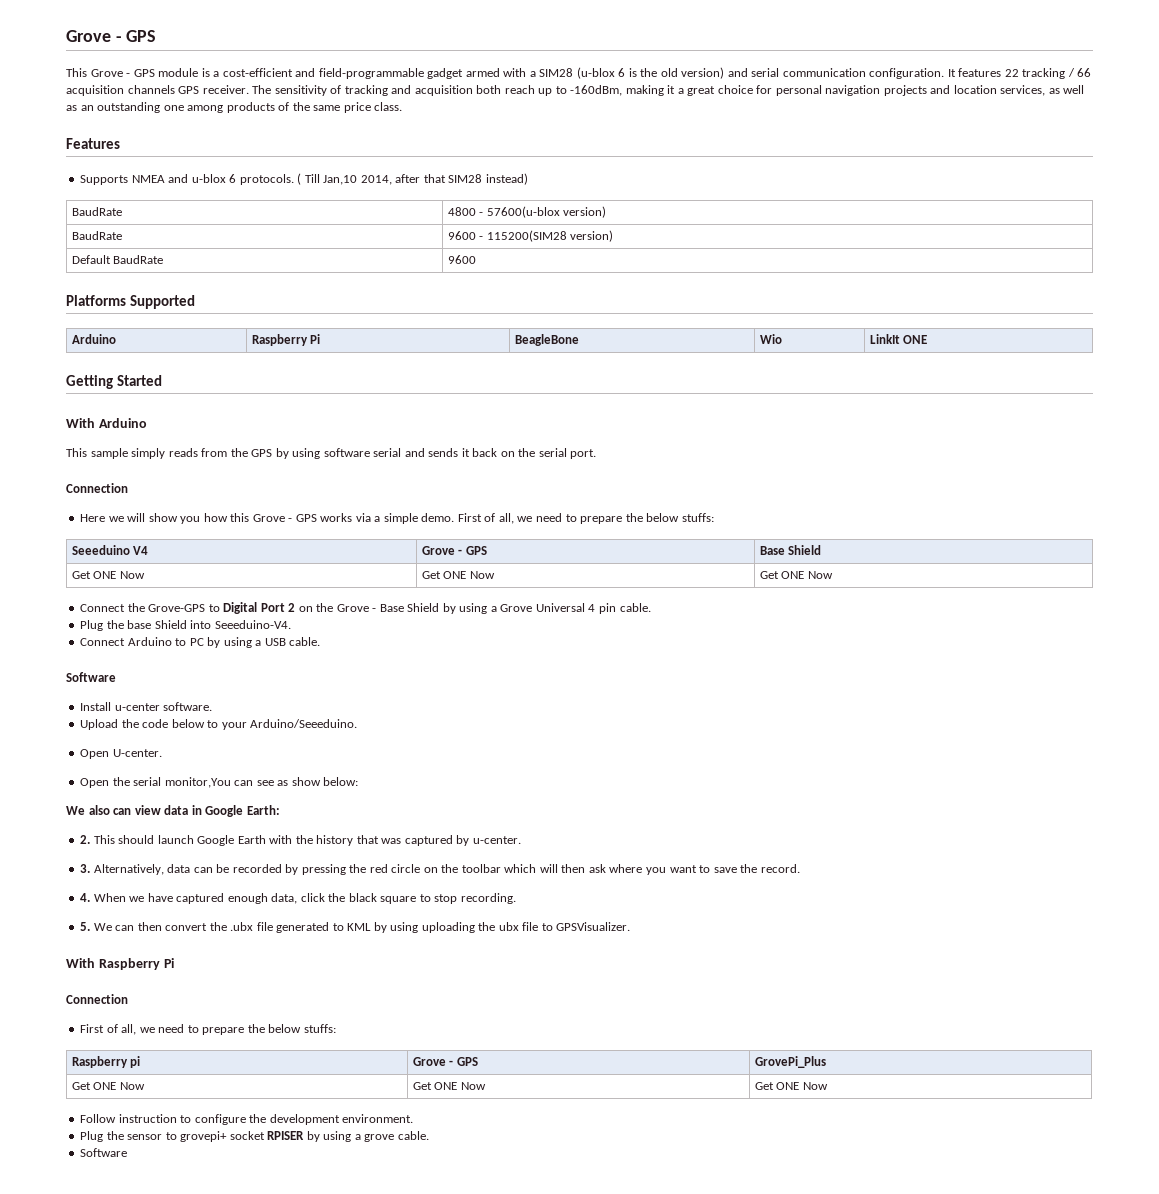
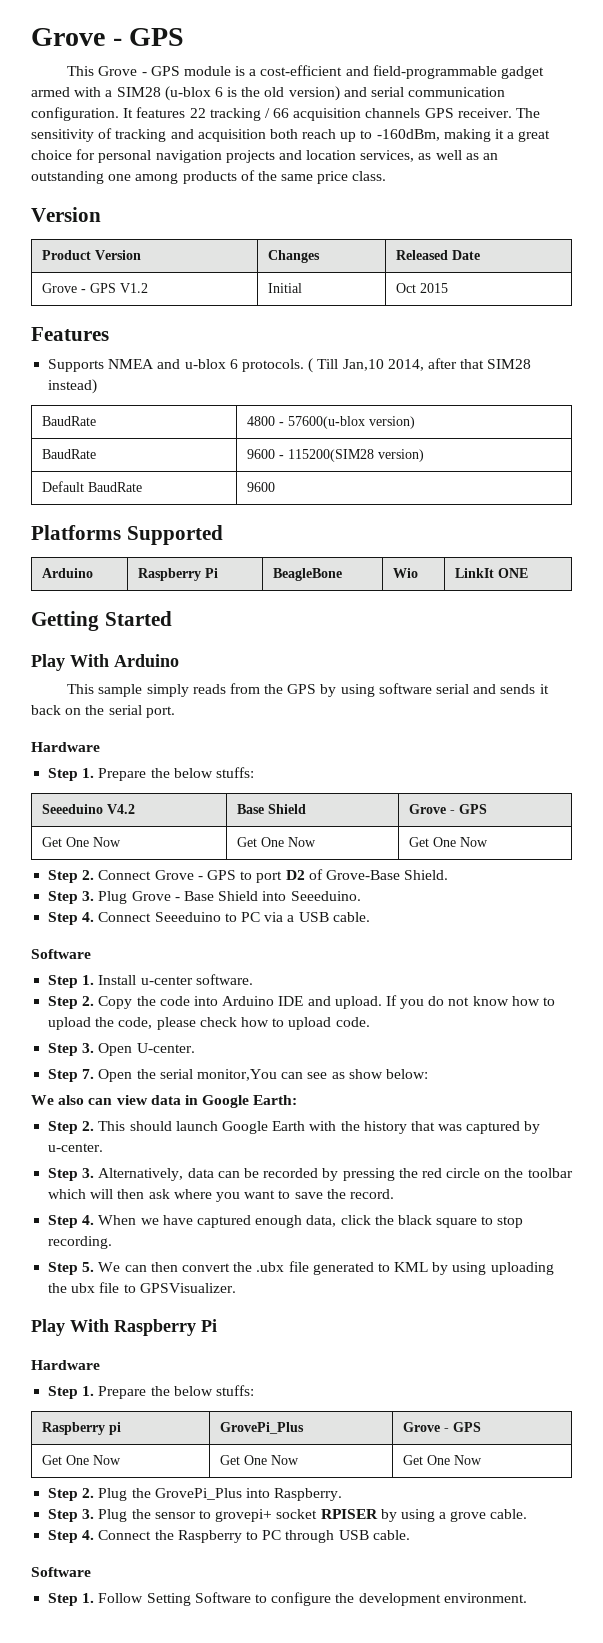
  The sensitivity of tracking and acquisition both reach up to -160dBm, making it a great choice for personal navigation projects and location services, as well as an outstanding one among products of the same price class.
+ Version
+ Product Version | Changes | Released Date
+ Grove - GPS V1.2 | Initial | Oct 2015
- With Arduino
+ Play With Arduino
  This sample simply reads from the GPS by using software serial and sends it back on the serial port.
- Connection
- Here we will show you how this Grove - GPS works via a simple demo. First of all, we need to prepare the below stuffs:
+ Hardware
+ Step 1. Prepare the below stuffs:
- Seeeduino V4 | Grove - GPS | Base Shield
- Get ONE Now | Get ONE Now | Get ONE Now
- Connect the Grove-GPS to Digital Port 2 on the Grove - Base Shield by using a Grove Universal 4 pin cable.
- Plug the base Shield into Seeeduino-V4.
- Connect Arduino to PC by using a USB cable.
+ Seeeduino V4.2 | Base Shield | Grove - GPS
+ Get One Now | Get One Now | Get One Now
+ Step 2. Connect Grove - GPS to port D2 of Grove-Base Shield.
+ Step 3. Plug Grove - Base Shield into Seeeduino.
+ Step 4. Connect Seeeduino to PC via a USB cable.
- Install u-center software.
+ Step 1. Install u-center software.
- Upload the code below to your Arduino/Seeeduino.
- Open U-center.
+ Step 2. Copy the code into Arduino IDE and upload. If you do not know how to upload the code, please check how to upload code.
+ Step 3. Open U-center.
- Open the serial monitor,You can see as show below:
+ Step 7. Open the serial monitor,You can see as show below:
- 2. This should launch Google Earth with the history that was captured by u-center.
+ Step 2. This should launch Google Earth with the history that was captured by u-center.
- 3. Alternatively, data can be recorded by pressing the red circle on the toolbar which will then ask where you want to save the record.
+ Step 3. Alternatively, data can be recorded by pressing the red circle on the toolbar which will then ask where you want to save the record.
- 4. When we have captured enough data, click the black square to stop recording.
+ Step 4. When we have captured enough data, click the black square to stop recording.
- 5. We can then convert the .ubx file generated to KML by using uploading the ubx file to GPSVisualizer.
+ Step 5. We can then convert the .ubx file generated to KML by using uploading the ubx file to GPSVisualizer.
- With Raspberry Pi
- Connection
- First of all, we need to prepare the below stuffs:
+ Play With Raspberry Pi
+ Hardware
+ Step 1. Prepare the below stuffs:
- Raspberry pi | Grove - GPS | GrovePi_Plus
- Get ONE Now | Get ONE Now | Get ONE Now
- Follow instruction to configure the development environment.
- Plug the sensor to grovepi+ socket RPISER by using a grove cable.
+ Raspberry pi | GrovePi_Plus | Grove - GPS
+ Get One Now | Get One Now | Get One Now
+ Step 2. Plug the GrovePi_Plus into Raspberry.
+ Step 3. Plug the sensor to grovepi+ socket RPISER by using a grove cable.
+ Step 4. Connect the Raspberry to PC through USB cable.
  Software
+ Step 1. Follow Setting Software to configure the development environment.

